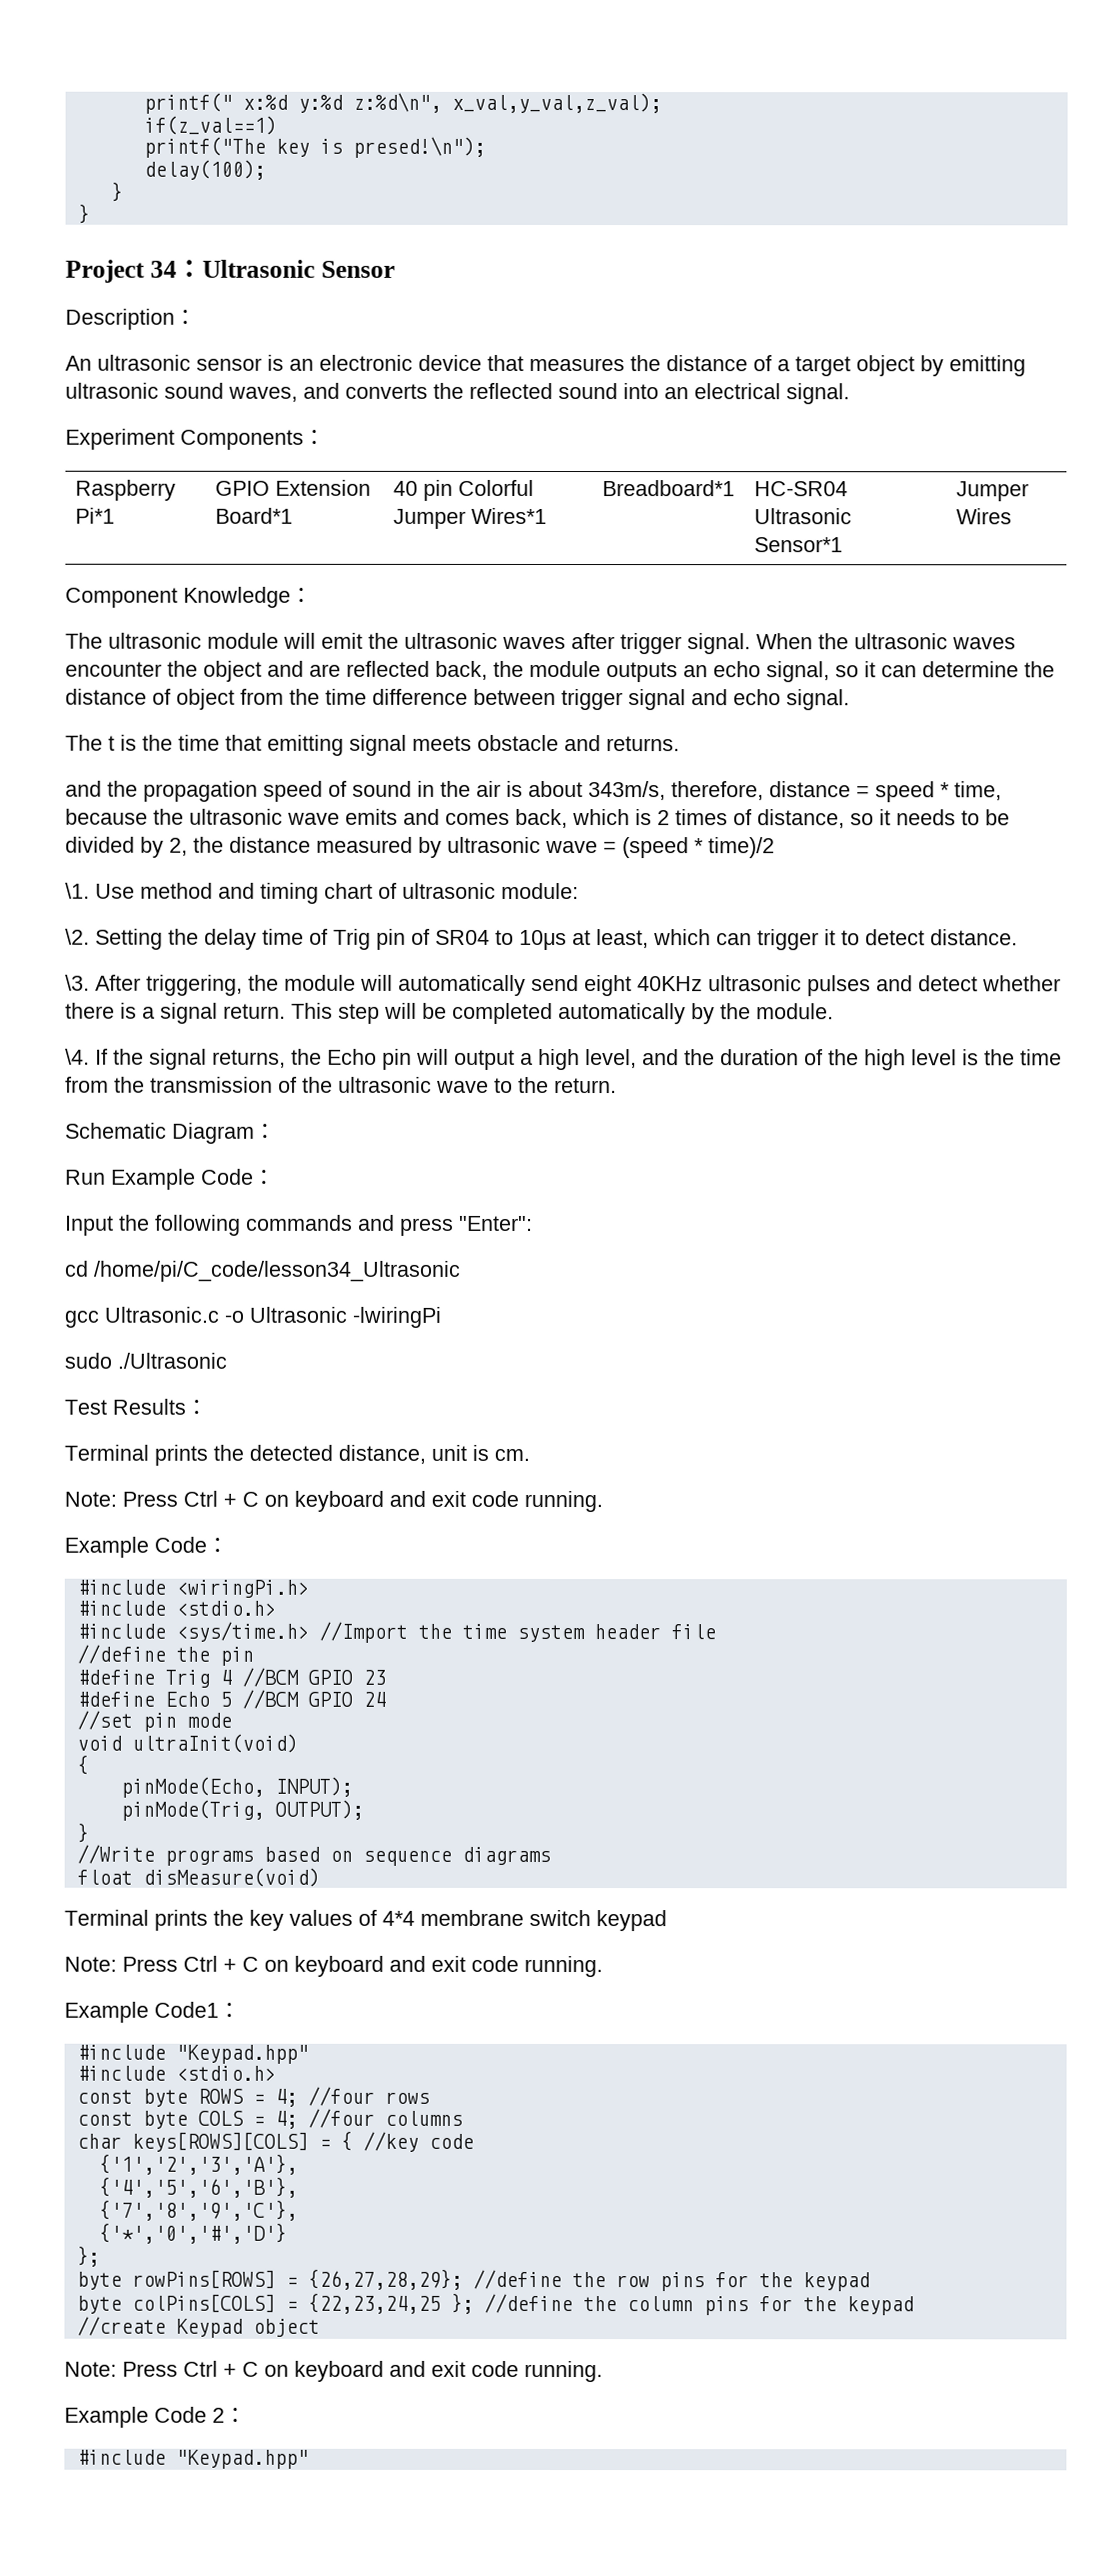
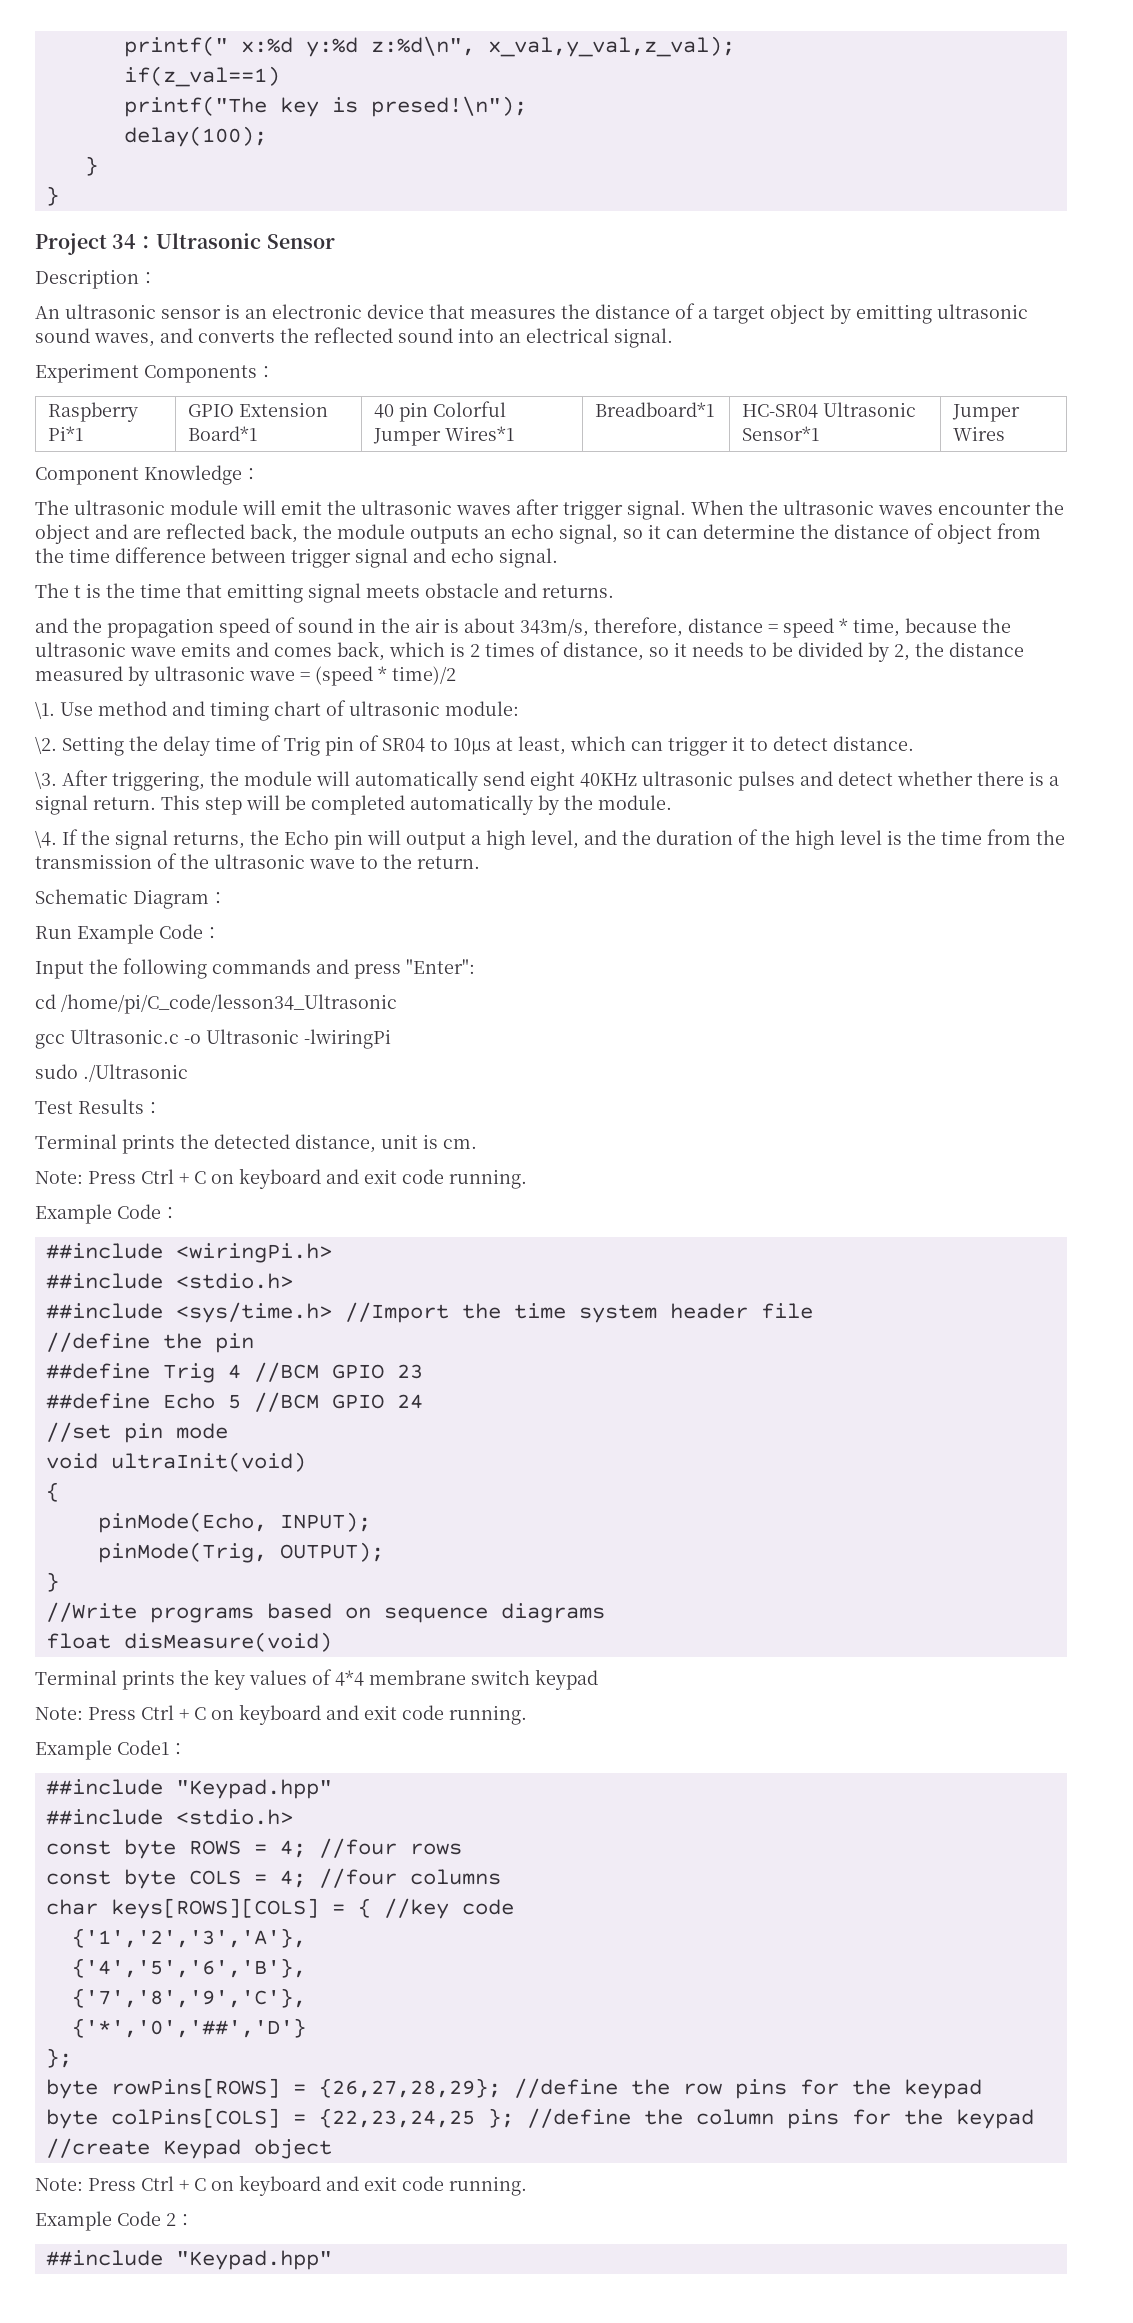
- #include <wiringPi.h>
- #include <stdio.h>
- #include <sys/time.h> //Import the time system header file
+ ##include <wiringPi.h>
+ ##include <stdio.h>
+ ##include <sys/time.h> //Import the time system header file
- #define Trig 4 //BCM GPIO 23
+ ##define Trig 4 //BCM GPIO 23
- #define Echo 5 //BCM GPIO 24
+ ##define Echo 5 //BCM GPIO 24
  Example Code1：
- #include "Keypad.hpp"
- #include <stdio.h>
+ ##include "Keypad.hpp"
+ ##include <stdio.h>
- {'*','0','#','D'}
+ {'*','0','##','D'}
  Example Code 2：
- #include "Keypad.hpp"
+ ##include "Keypad.hpp"

